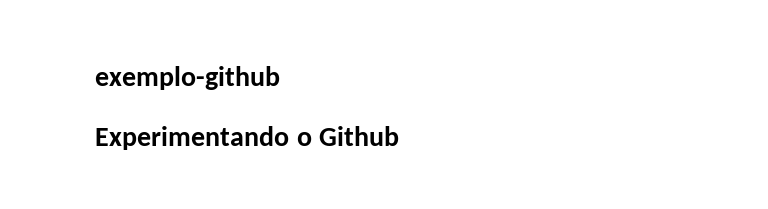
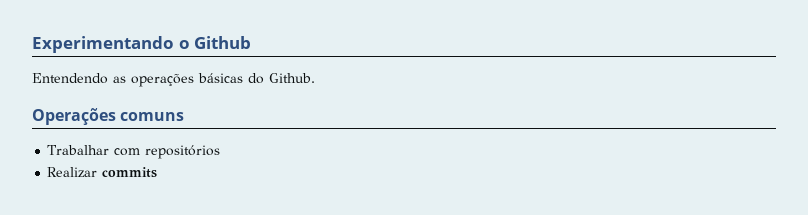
- exemplo-github
+ Entendendo as operações básicas do Github.
+ Operações comuns
+ Trabalhar com repositórios
+ Realizar commits

